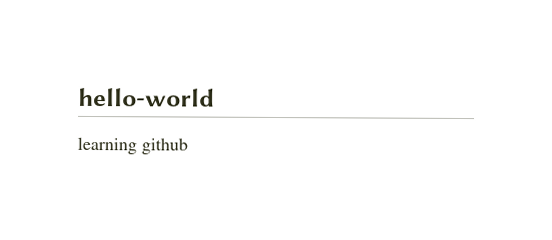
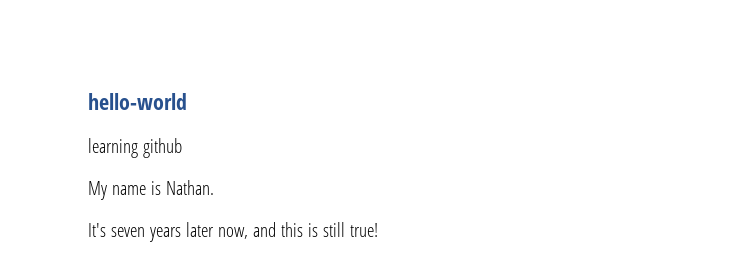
+ My name is Nathan.
+ It's seven years later now, and this is still true!

